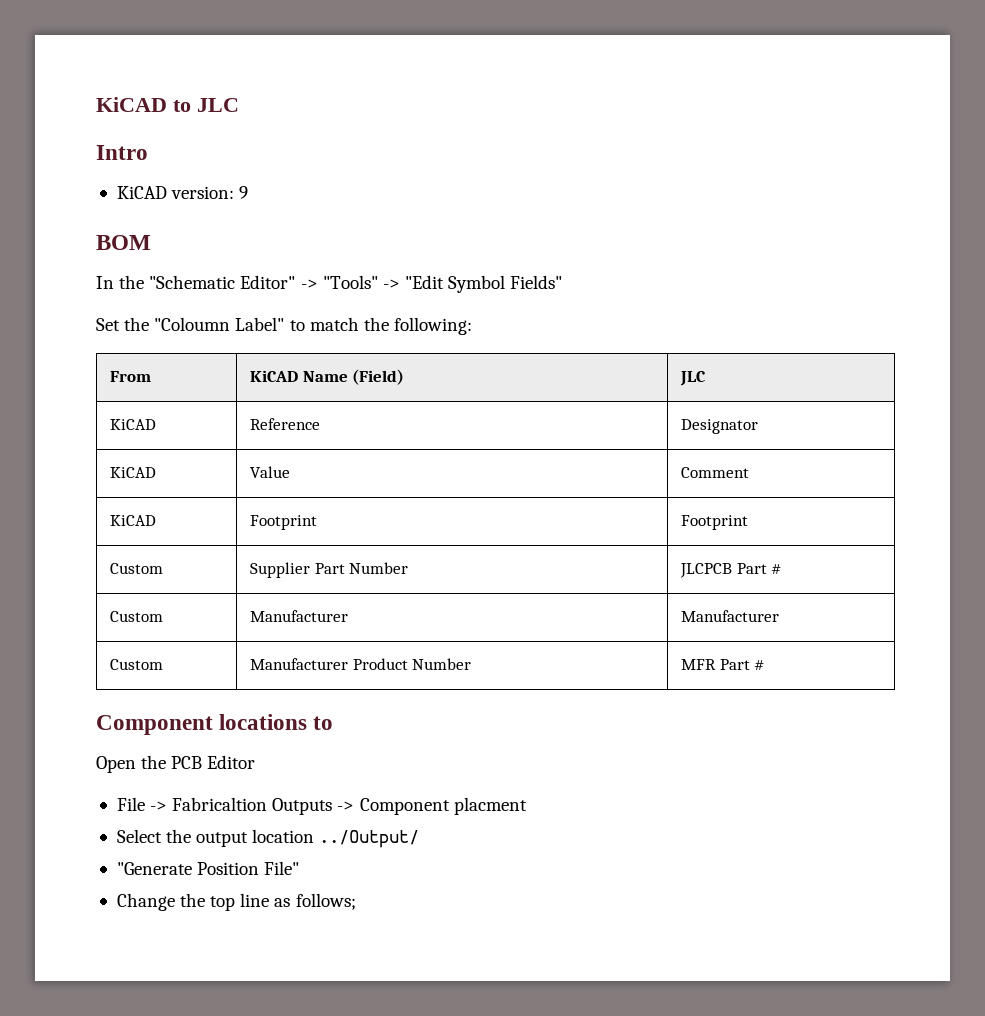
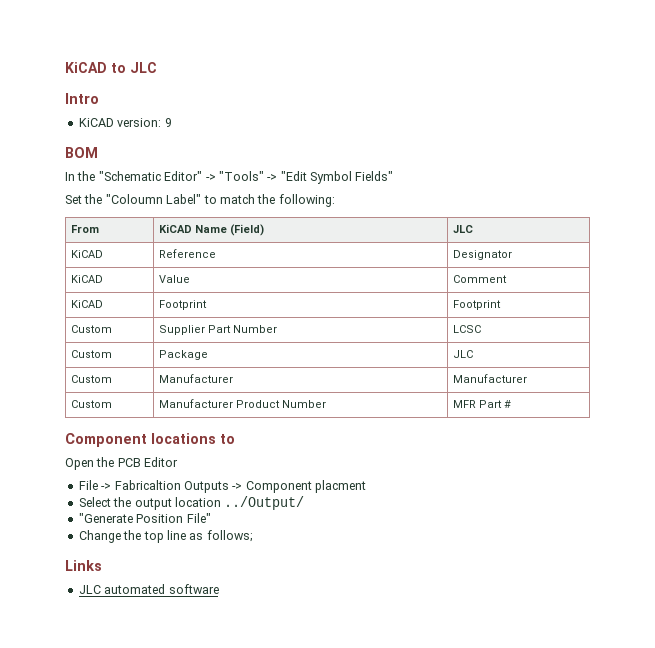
- Custom | Supplier Part Number | JLCPCB Part #
+ Custom | Supplier Part Number | LCSC
+ Custom | Package | JLC
+ Links
+ JLC automated software

